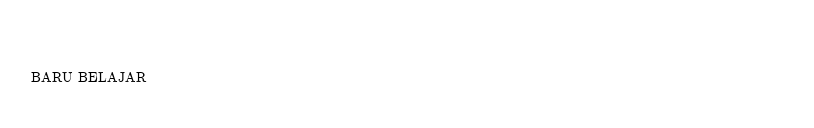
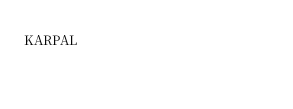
- BARU BELAJAR
+ KARPAL

